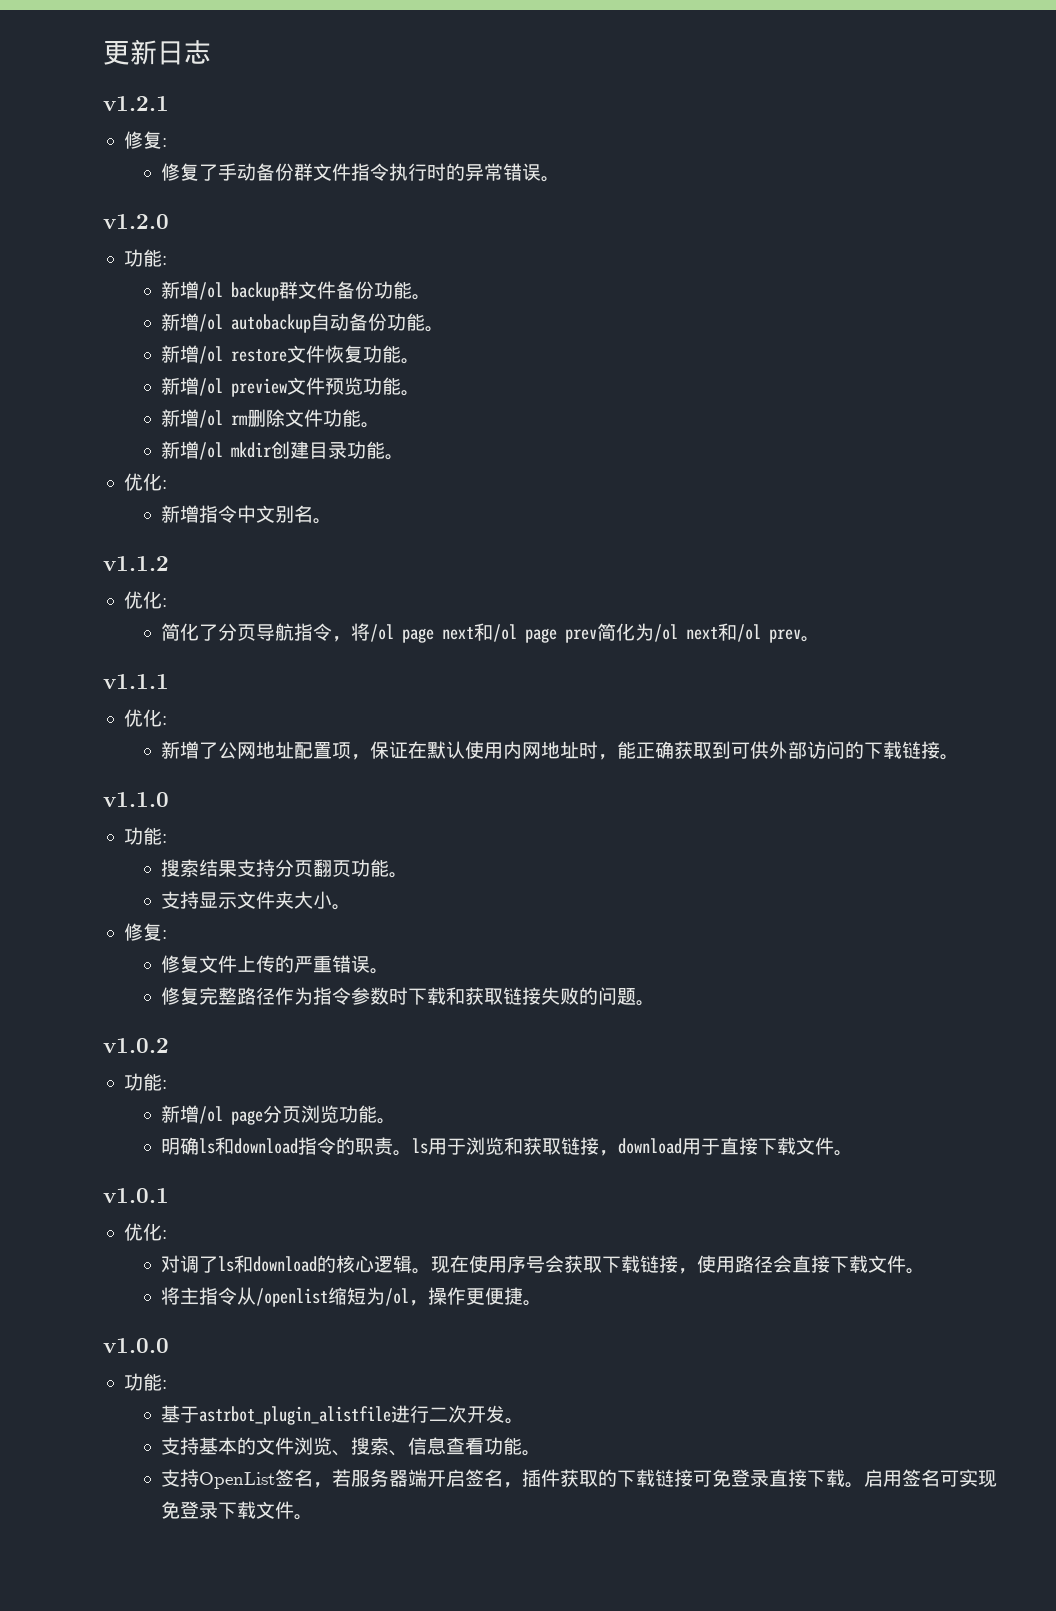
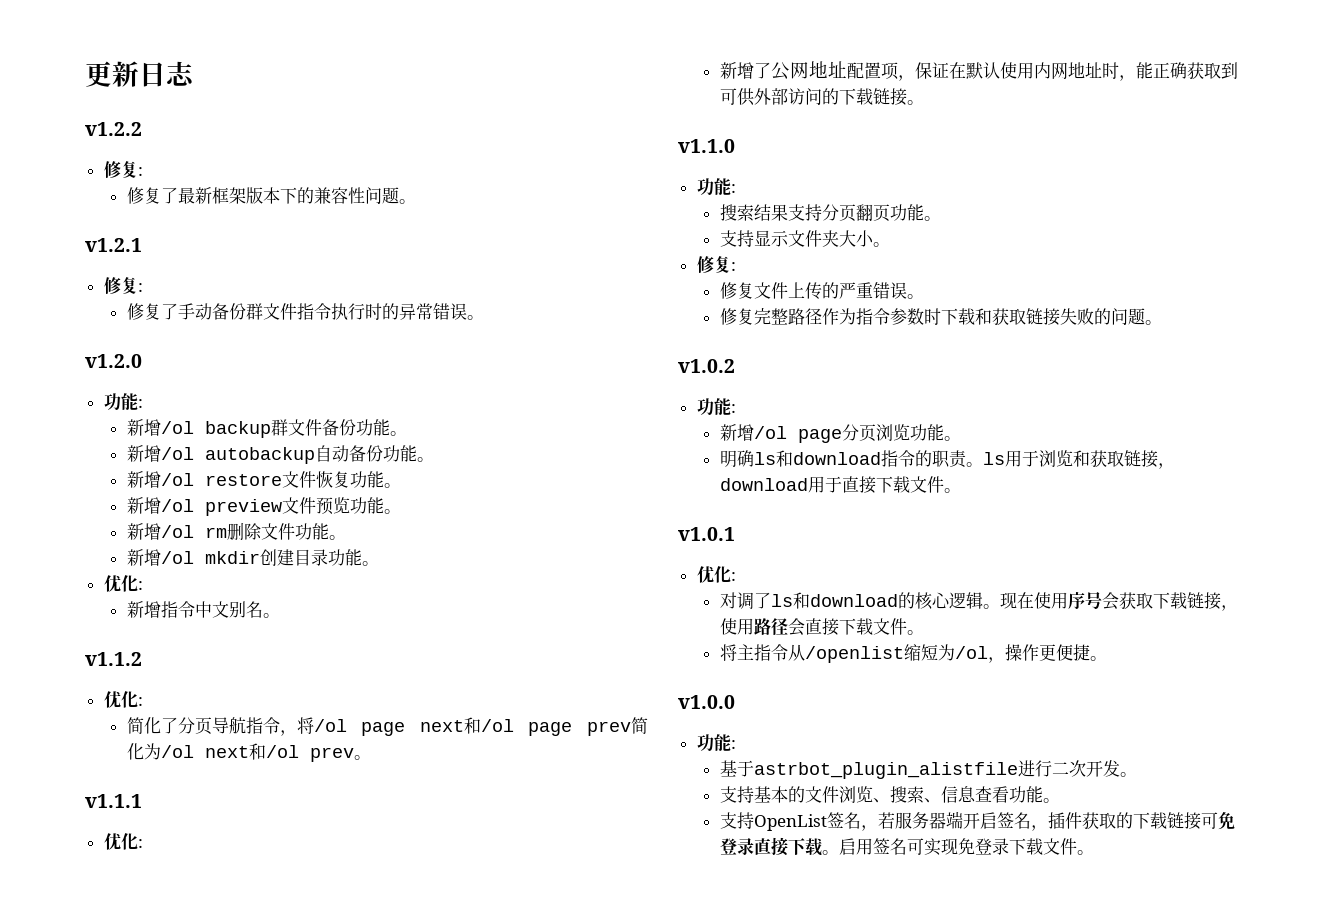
+ v1.2.2
+ 修复:
+ 修复了最新框架版本下的兼容性问题。

